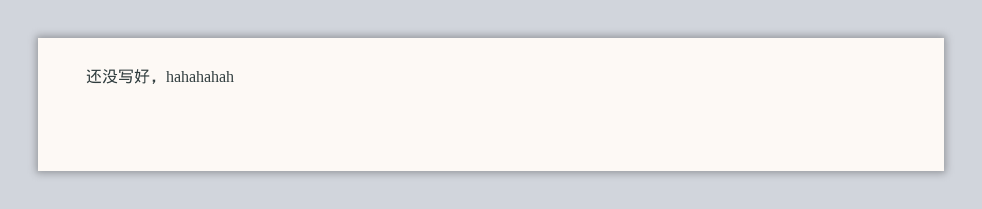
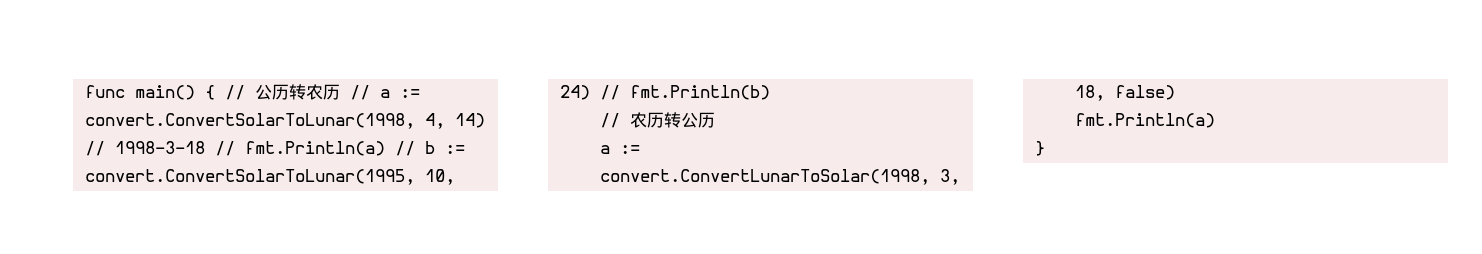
- 还没写好，hahahahah
+ func main() { // 公历转农历 // a := convert.ConvertSolarToLunar(1998, 4, 14) // 1998-3-18 // fmt.Println(a) // b := convert.ConvertSolarToLunar(1995, 10, 24) // fmt.Println(b)
+ // 农历转公历
+ a := convert.ConvertLunarToSolar(1998, 3, 18, false)
+ fmt.Println(a)
+ }

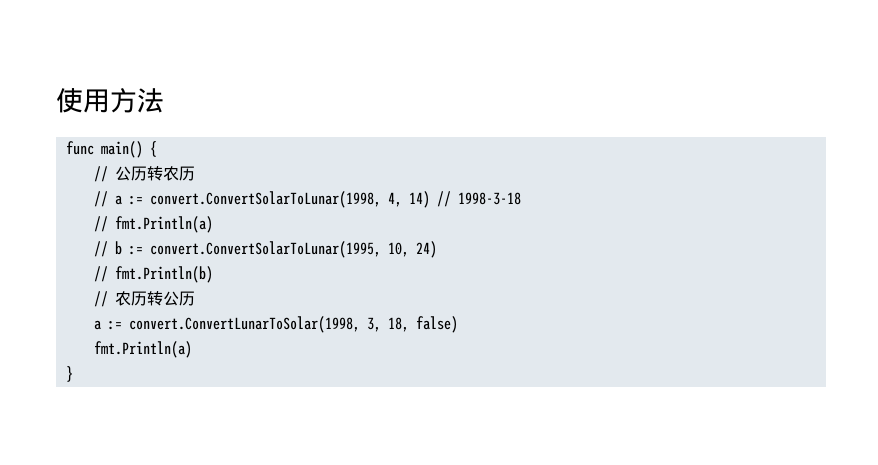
+ 使用方法
- func main() { // 公历转农历 // a := convert.ConvertSolarToLunar(1998, 4, 14) // 1998-3-18 // fmt.Println(a) // b := convert.ConvertSolarToLunar(1995, 10, 24) // fmt.Println(b)
+ func main() {
+ // 公历转农历
+ // a := convert.ConvertSolarToLunar(1998, 4, 14) // 1998-3-18
+ // fmt.Println(a)
+ // b := convert.ConvertSolarToLunar(1995, 10, 24)
+ // fmt.Println(b)

